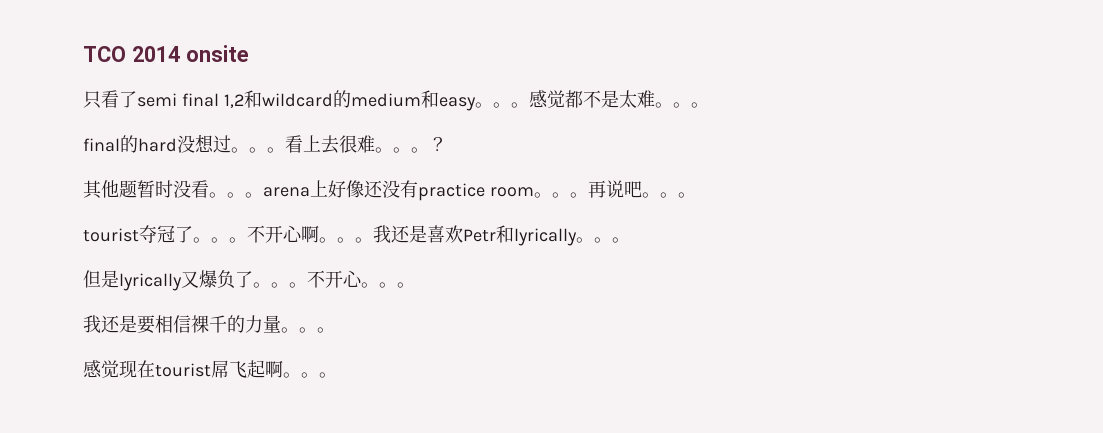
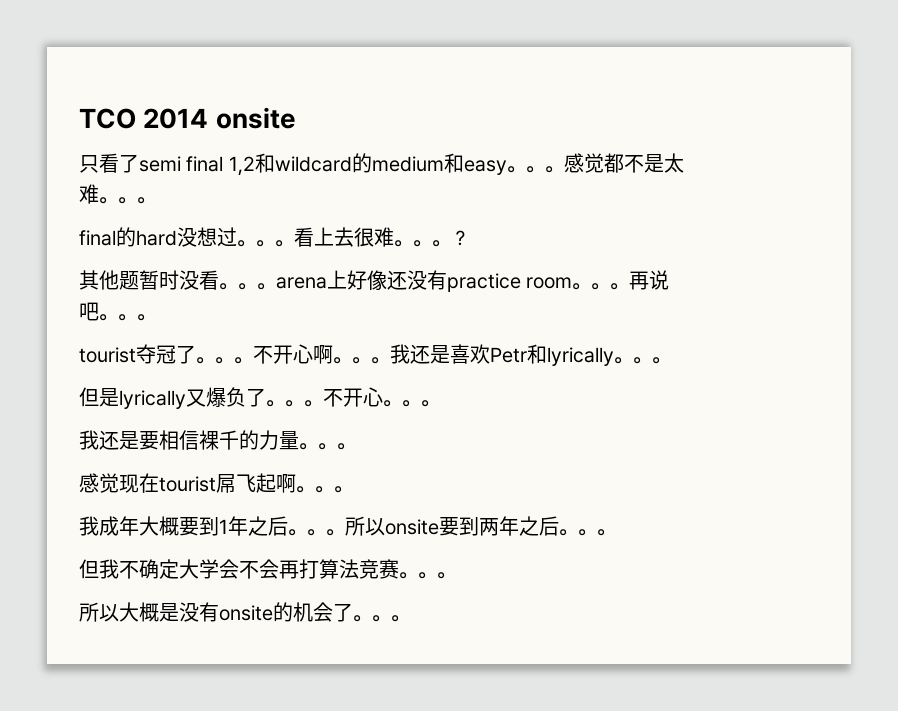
+ 我成年大概要到1年之后。。。所以onsite要到两年之后。。。
+ 但我不确定大学会不会再打算法竞赛。。。
+ 所以大概是没有onsite的机会了。。。

